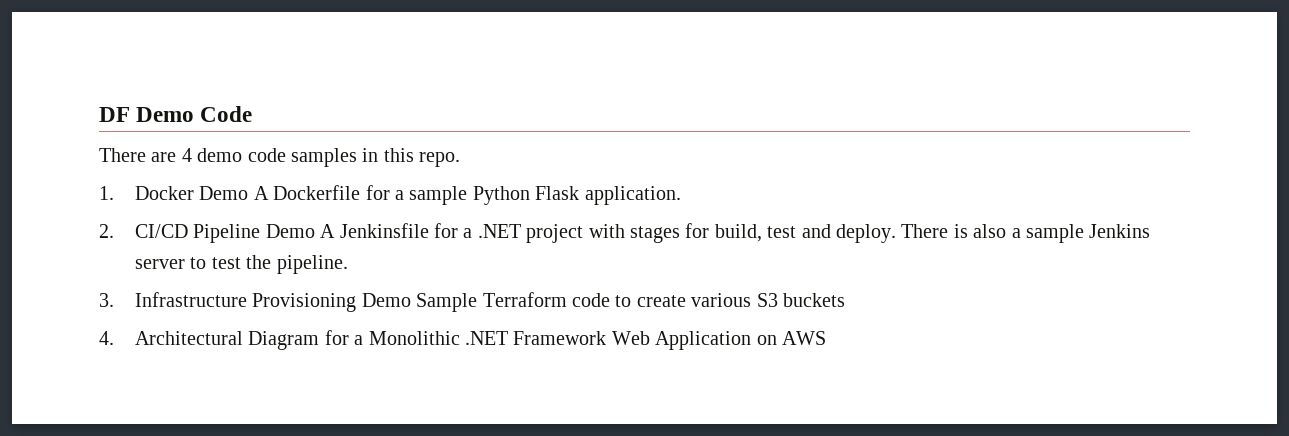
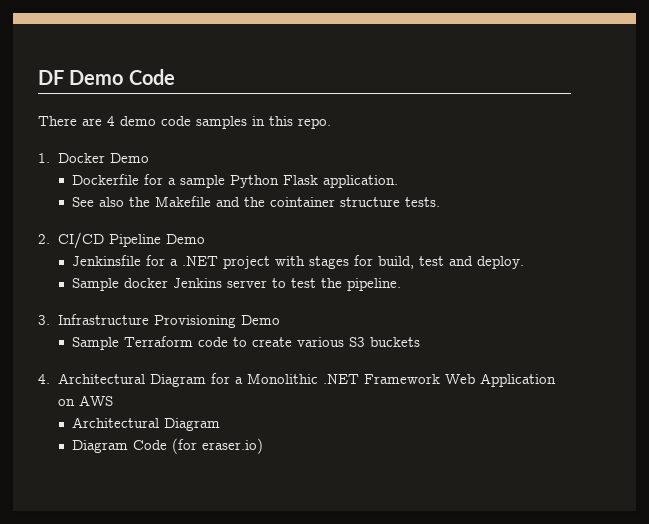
- 1. Docker Demo A Dockerfile for a sample Python Flask application.
+ 1. Docker Demo
+ Dockerfile for a sample Python Flask application.
+ See also the Makefile and the cointainer structure tests.
- 2. CI/CD Pipeline Demo A Jenkinsfile for a .NET project with stages for build, test and deploy. There is also a sample Jenkins server to test the pipeline.
+ 2. CI/CD Pipeline Demo
+ Jenkinsfile for a .NET project with stages for build, test and deploy.
+ Sample docker Jenkins server to test the pipeline.
- 3. Infrastructure Provisioning Demo Sample Terraform code to create various S3 buckets
+ 3. Infrastructure Provisioning Demo
+ Sample Terraform code to create various S3 buckets
  4. Architectural Diagram for a Monolithic .NET Framework Web Application on AWS
+ Architectural Diagram
+ Diagram Code (for eraser.io)

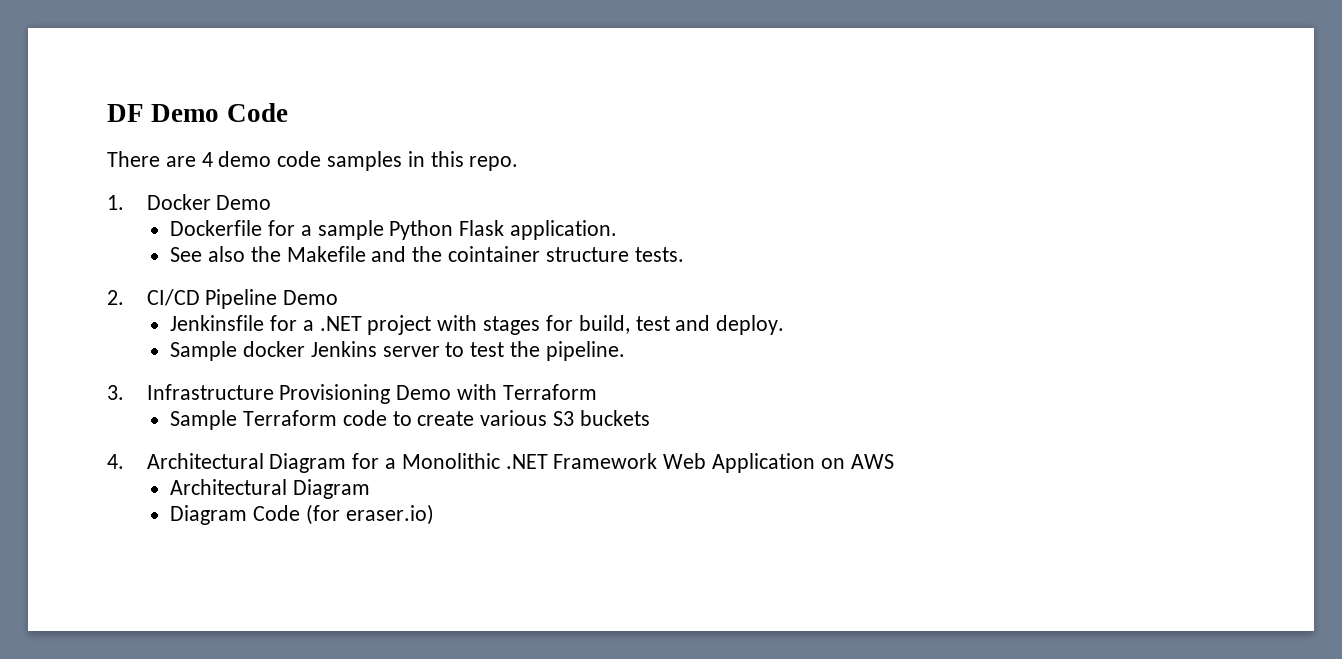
- 3. Infrastructure Provisioning Demo
+ 3. Infrastructure Provisioning Demo with Terraform

